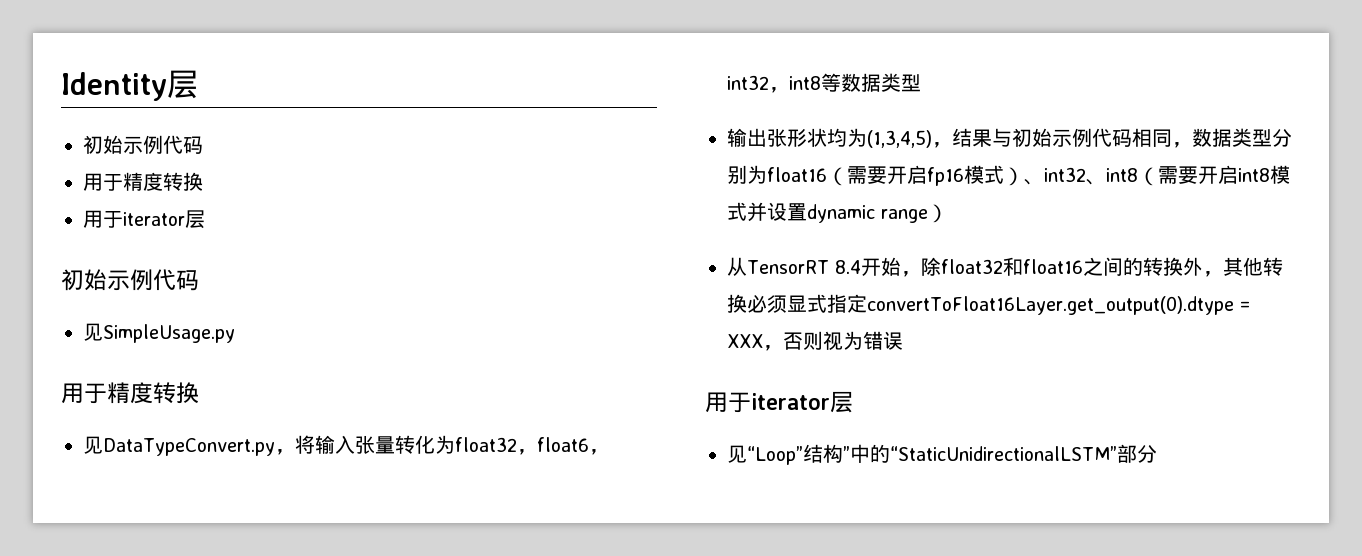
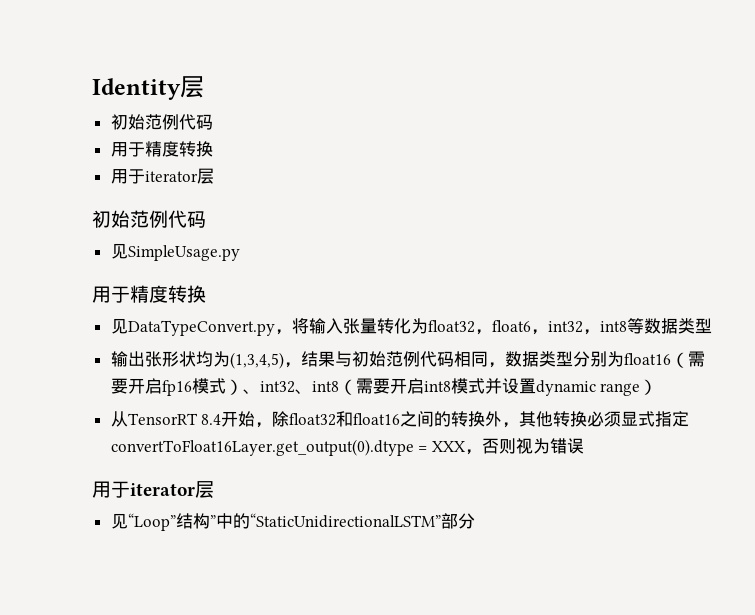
  Identity层
- 初始示例代码
+ 初始范例代码
  用于精度转换
  用于iterator层
- 初始示例代码
+ 初始范例代码
- 输出张形状均为(1,3,4,5)，结果与初始示例代码相同，数据类型分别为float16（需要开启fp16模式）、int32、int8（需要开启int8模式并设置dynamic range）
+ 输出张形状均为(1,3,4,5)，结果与初始范例代码相同，数据类型分别为float16（需要开启fp16模式）、int32、int8（需要开启int8模式并设置dynamic range）

